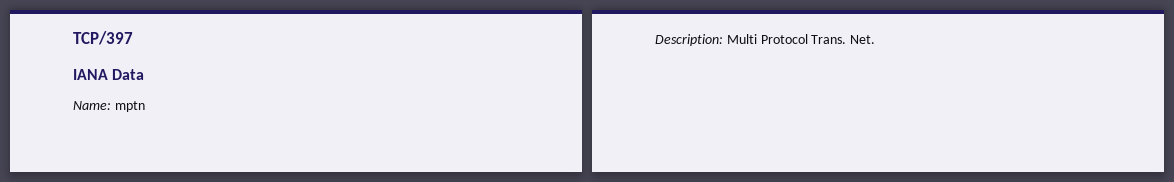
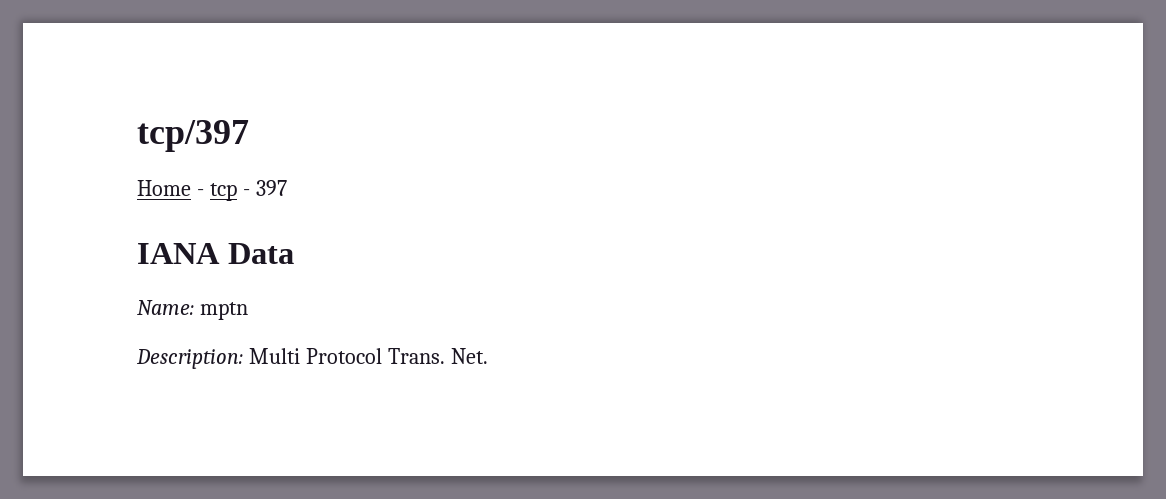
- TCP/397
+ tcp/397
+ Home - tcp - 397

